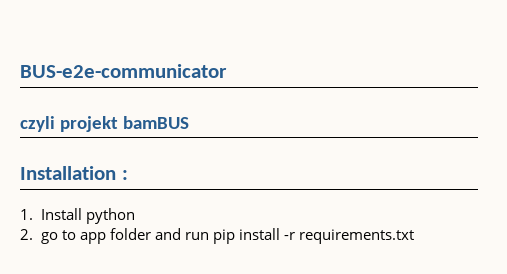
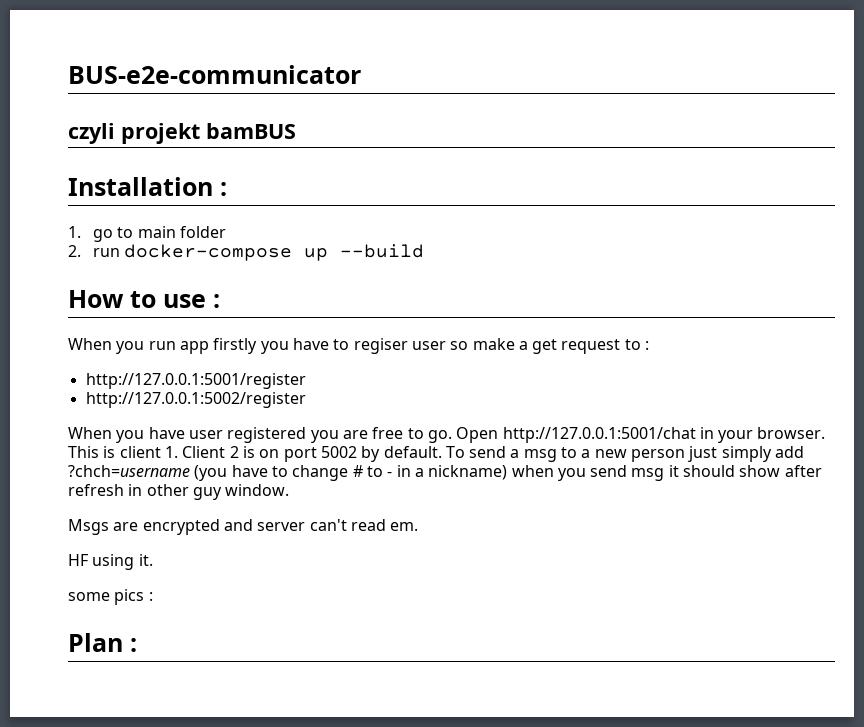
- 1. Install python
- 2. go to app folder and run pip install -r requirements.txt
+ 1. go to main folder
+ 2. run docker-compose up --build
+ How to use :
+ When you run app firstly you have to regiser user so make a get request to :
+ http://127.0.0.1:5001/register
+ http://127.0.0.1:5002/register
+ When you have user registered you are free to go. Open http://127.0.0.1:5001/chat in your browser. This is client 1. Client 2 is on port 5002 by default. To send a msg to a new person just simply add ?chch=username (you have to change # to - in a nickname) when you send msg it should show after refresh in other guy window.
+ Msgs are encrypted and server can't read em.
+ HF using it.
+ some pics :
+ Plan :

